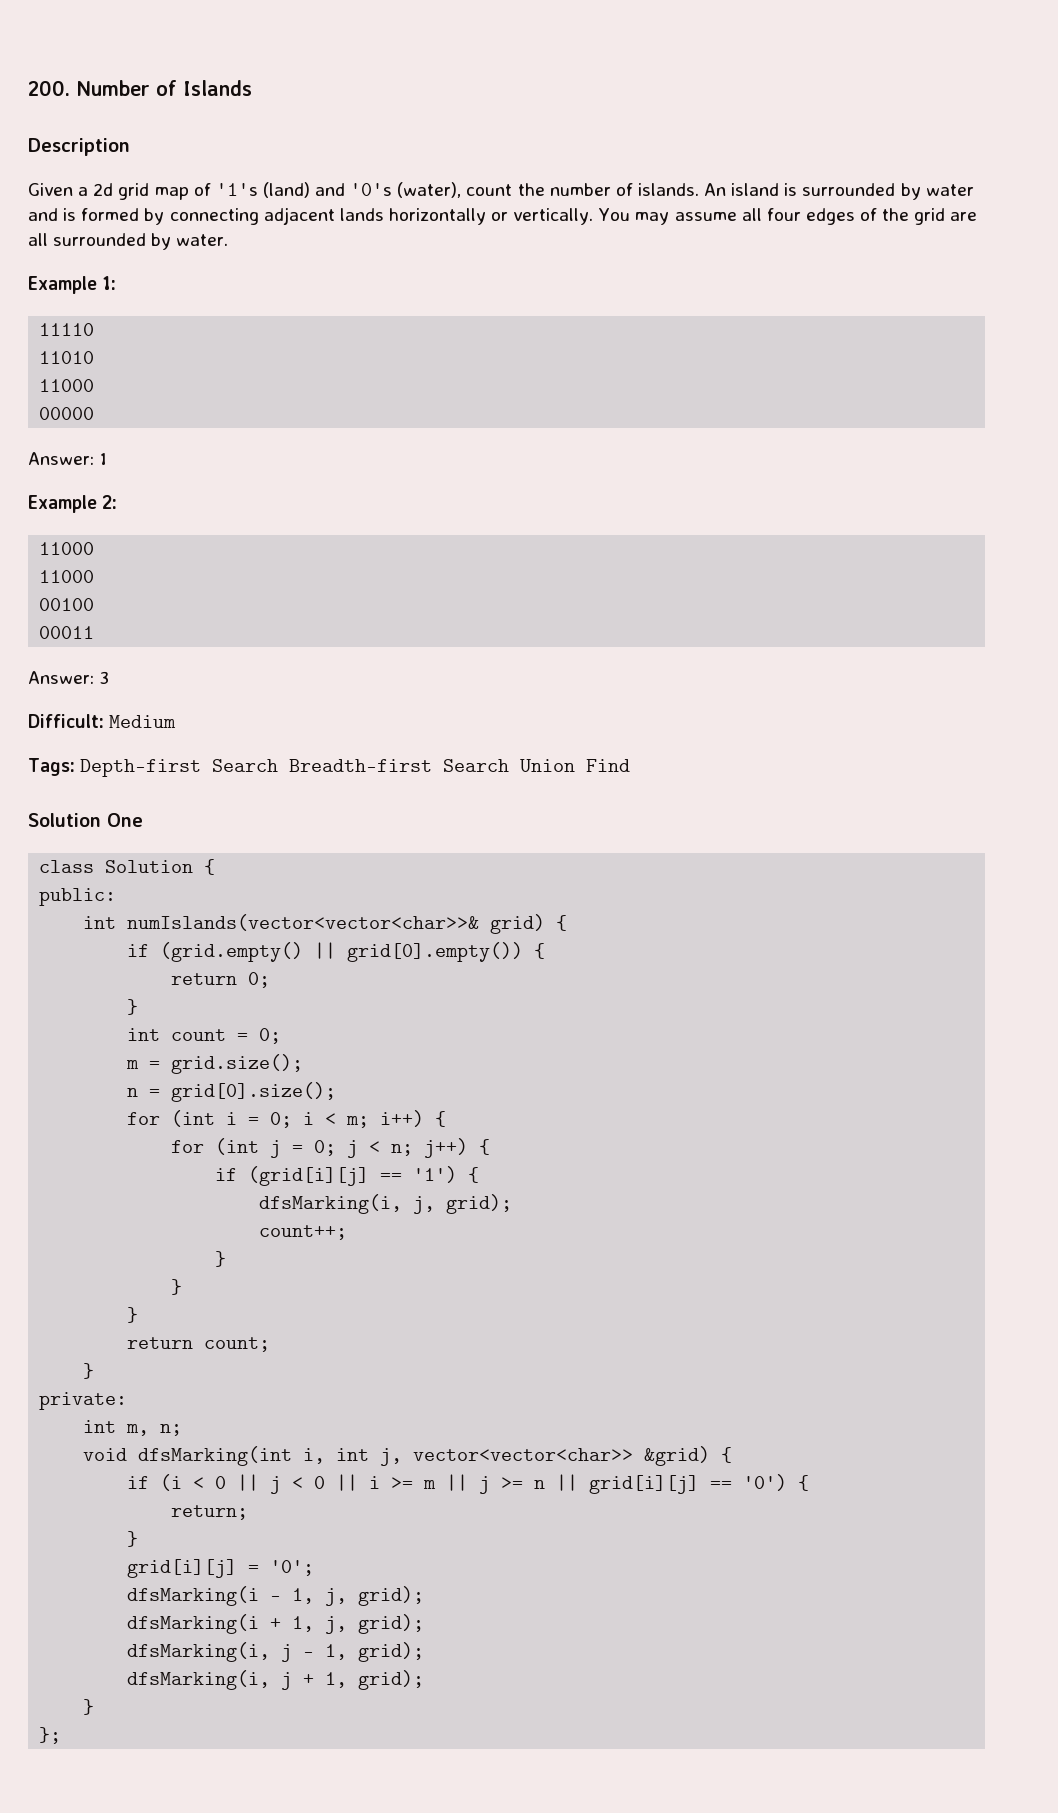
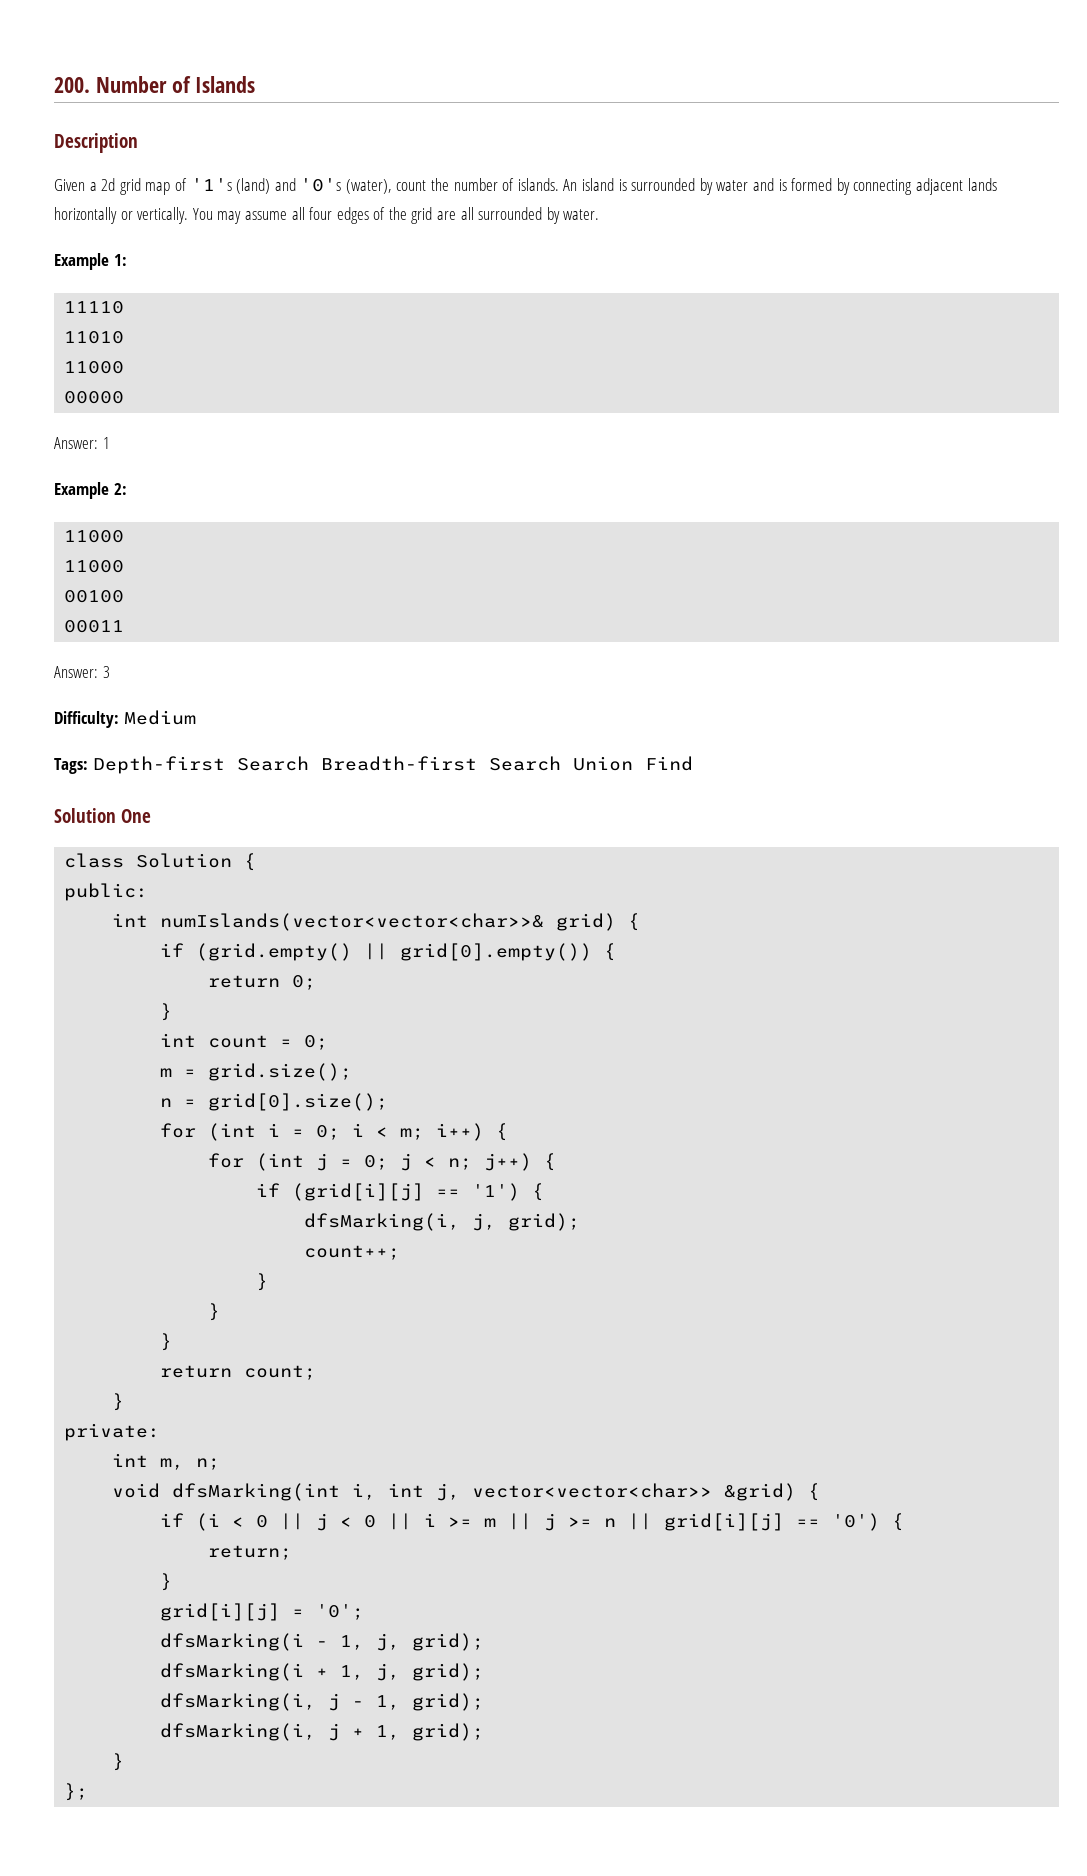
- Difficult: Medium
+ Difficulty: Medium

